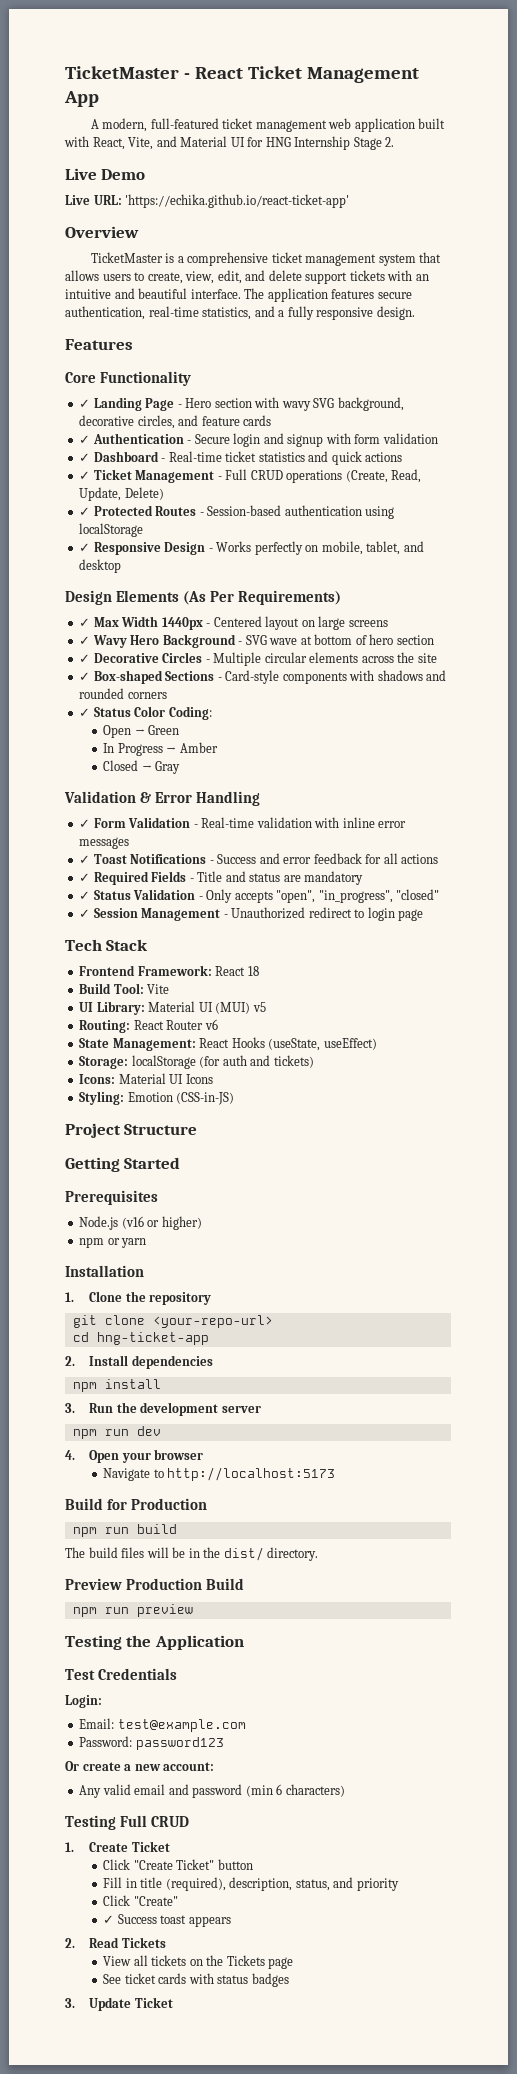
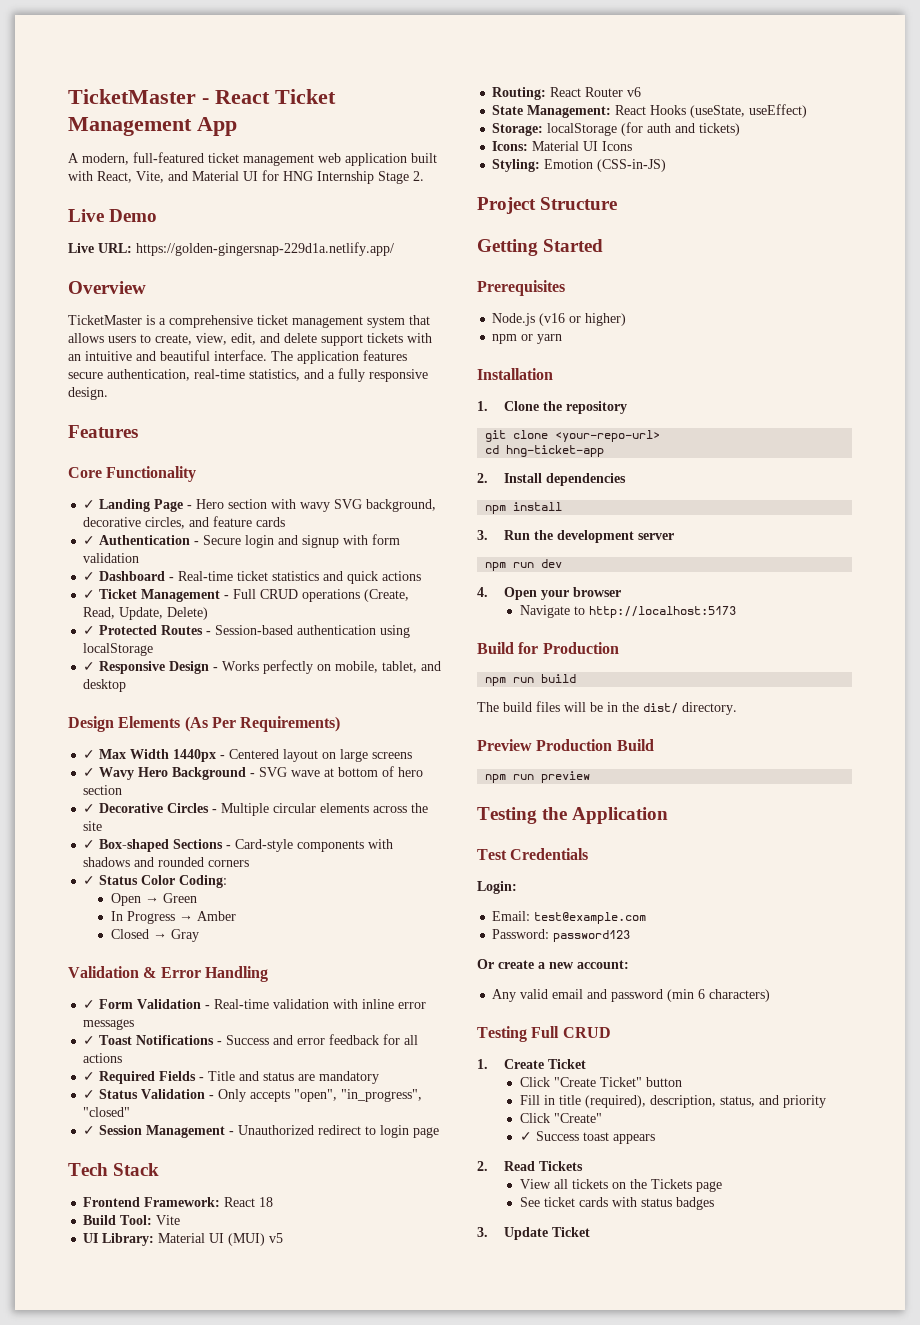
- Live URL: 'https://echika.github.io/react-ticket-app'
+ Live URL: https://golden-gingersnap-229d1a.netlify.app/

